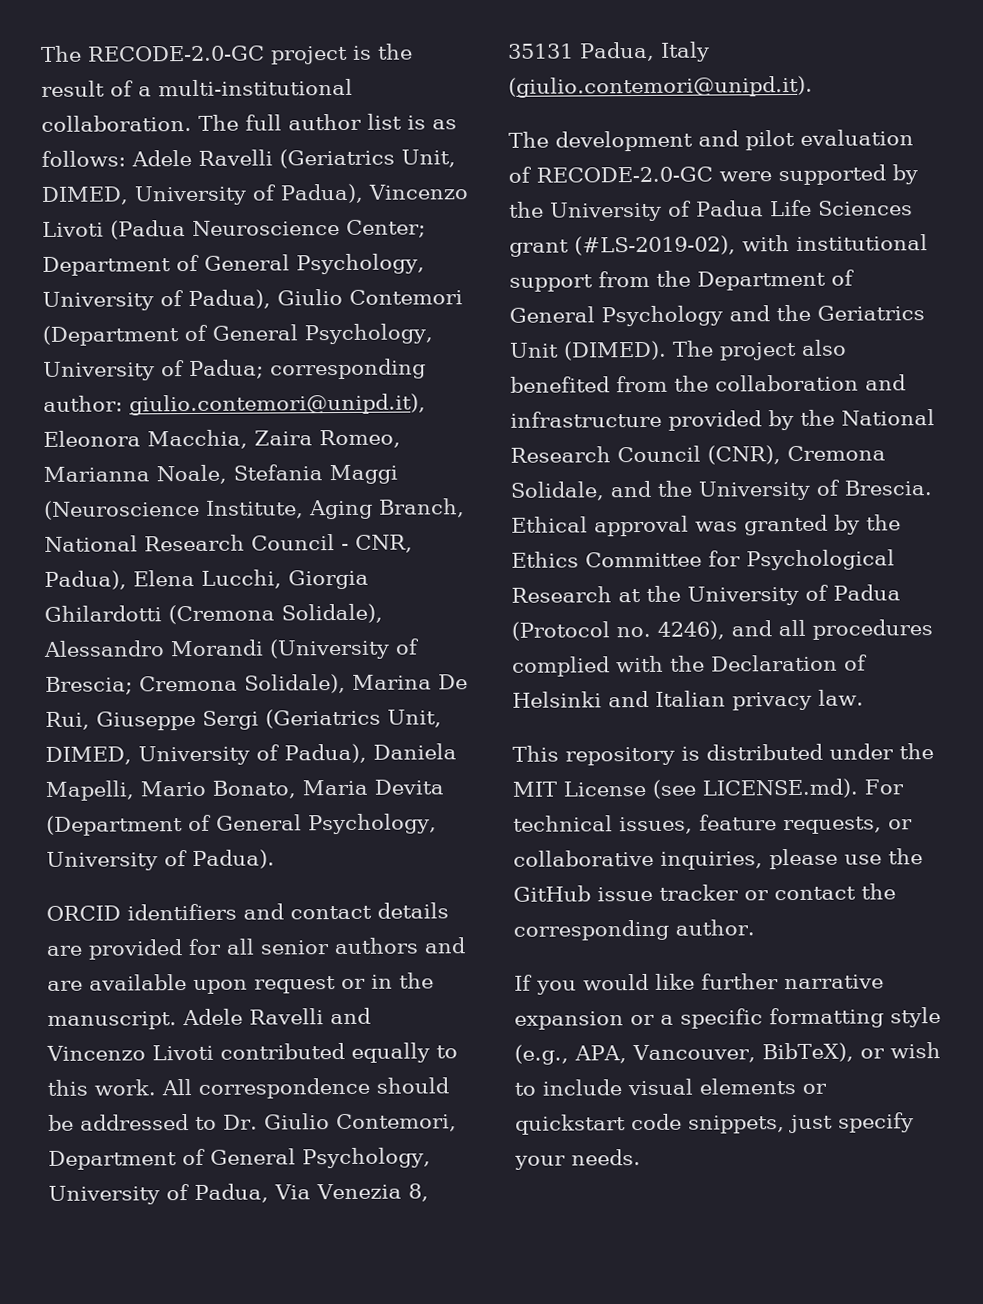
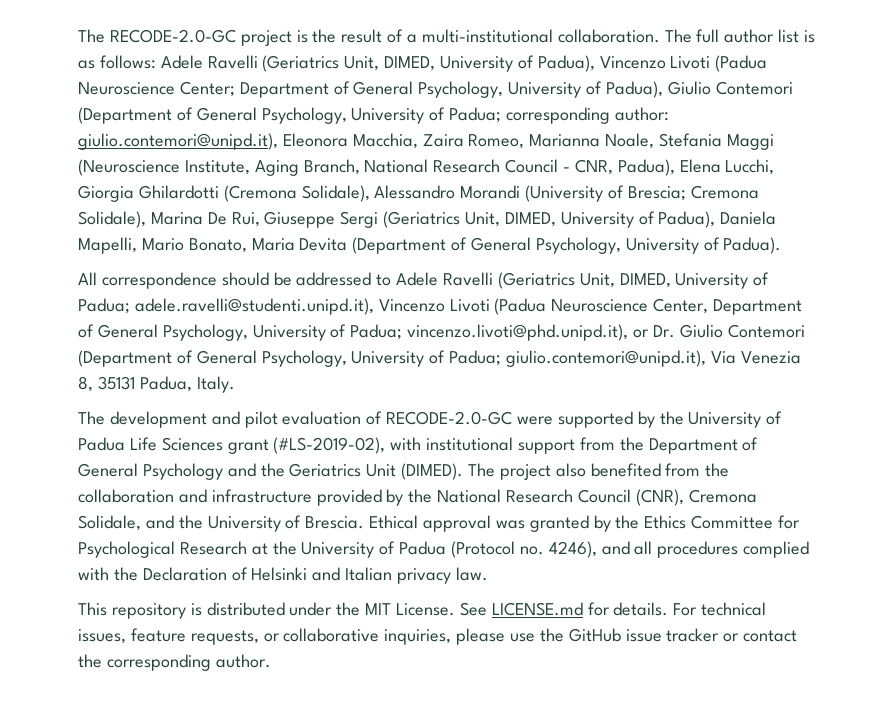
- ORCID identifiers and contact details are provided for all senior authors and are available upon request or in the manuscript. Adele Ravelli and Vincenzo Livoti contributed equally to this work. All correspondence should be addressed to Dr. Giulio Contemori, Department of General Psychology, University of Padua, Via Venezia 8, 35131 Padua, Italy (giulio.contemori@unipd.it).
+ All correspondence should be addressed to Adele Ravelli (Geriatrics Unit, DIMED, University of Padua; adele.ravelli@studenti.unipd.it), Vincenzo Livoti (Padua Neuroscience Center, Department of General Psychology, University of Padua; vincenzo.livoti@phd.unipd.it), or Dr. Giulio Contemori (Department of General Psychology, University of Padua; giulio.contemori@unipd.it), Via Venezia 8, 35131 Padua, Italy.
- This repository is distributed under the MIT License (see LICENSE.md). For technical issues, feature requests, or collaborative inquiries, please use the GitHub issue tracker or contact the corresponding author.
+ This repository is distributed under the MIT License. See LICENSE.md for details. For technical issues, feature requests, or collaborative inquiries, please use the GitHub issue tracker or contact the corresponding author.
- If you would like further narrative expansion or a specific formatting style (e.g., APA, Vancouver, BibTeX), or wish to include visual elements or quickstart code snippets, just specify your needs.

